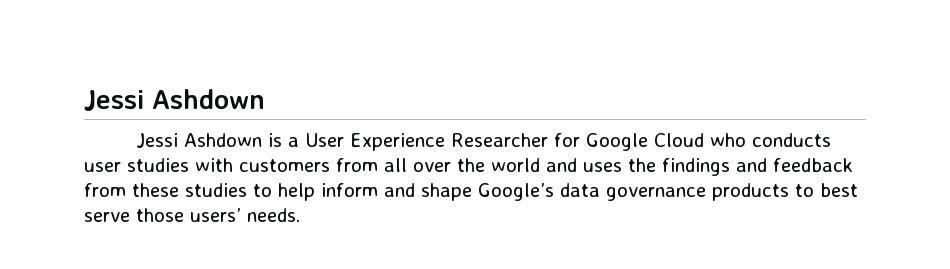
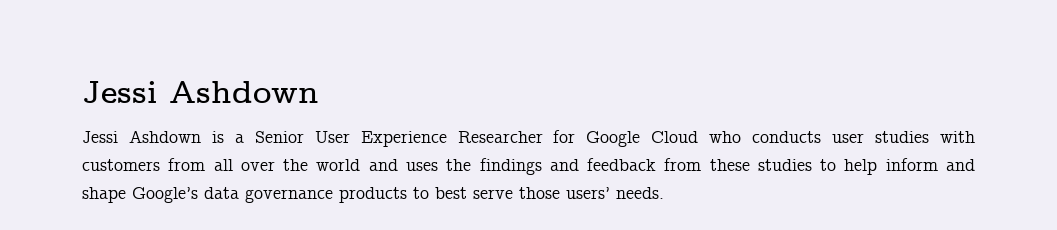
- Jessi Ashdown is a User Experience Researcher for Google Cloud who conducts user studies with customers from all over the world and uses the findings and feedback from these studies to help inform and shape Google’s data governance products to best serve those users’ needs.
+ Jessi Ashdown is a Senior User Experience Researcher for Google Cloud who conducts user studies with customers from all over the world and uses the findings and feedback from these studies to help inform and shape Google’s data governance products to best serve those users’ needs.

